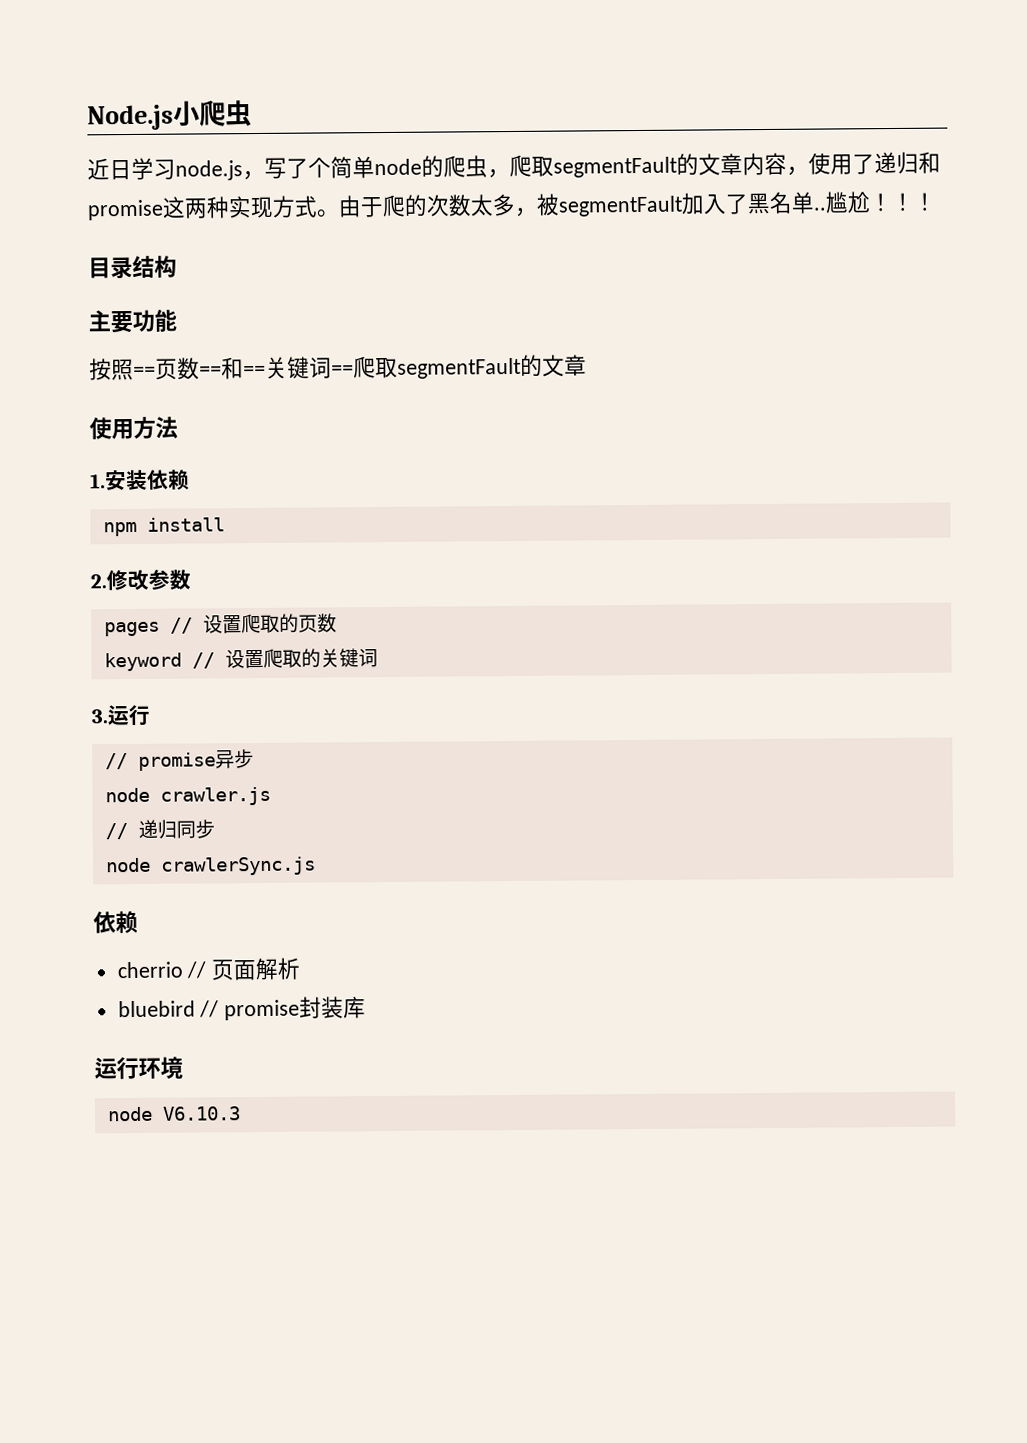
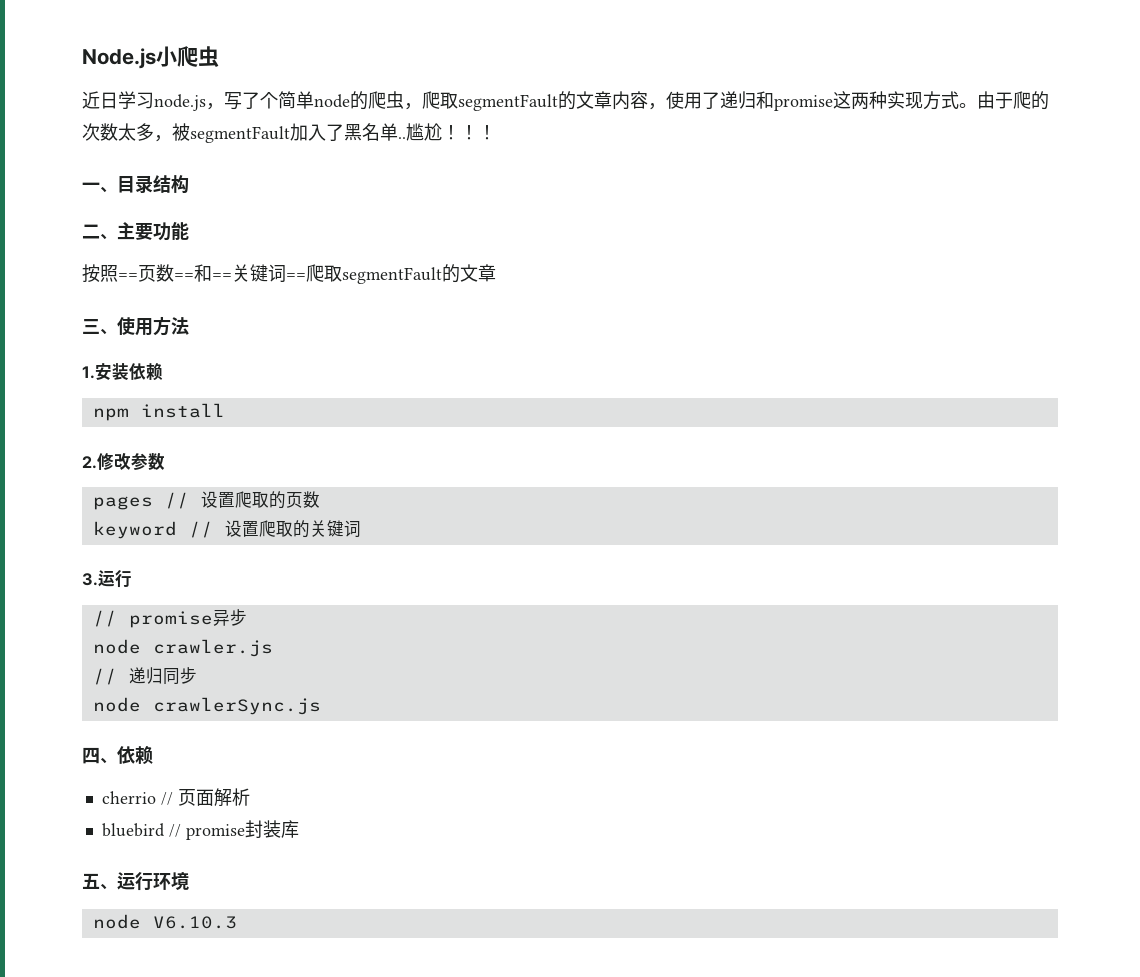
- 目录结构
+ 一、目录结构
- 主要功能
+ 二、主要功能
- 使用方法
+ 三、使用方法
  node crawlerSync.js
- 依赖
+ 四、依赖
- 运行环境
+ 五、运行环境

